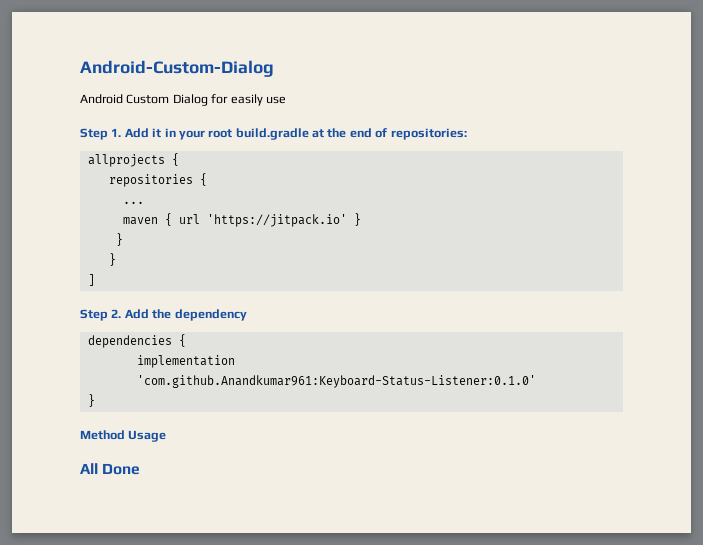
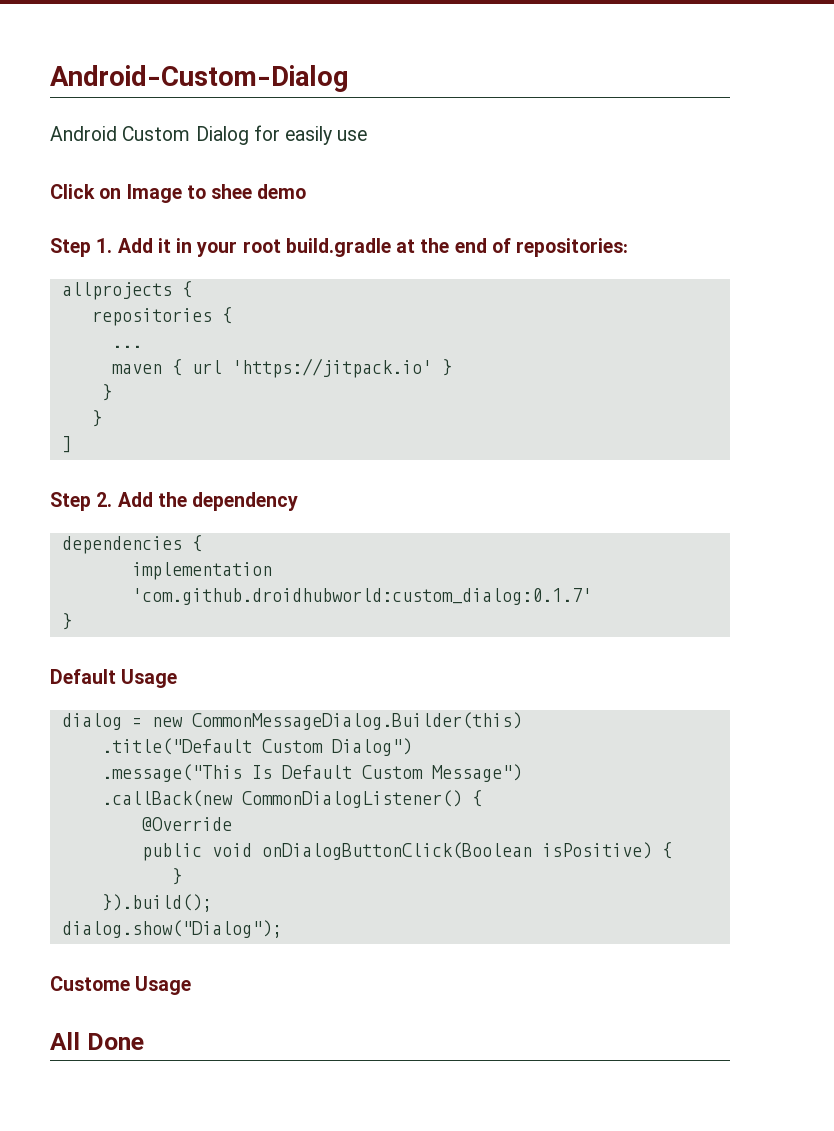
+ Click on Image to shee demo
- implementation 'com.github.Anandkumar961:Keyboard-Status-Listener:0.1.0'
+ implementation 'com.github.droidhubworld:custom_dialog:0.1.7'
  }
- Method Usage
+ Default Usage
+ dialog = new CommonMessageDialog.Builder(this)
+ .title("Default Custom Dialog")
+ .message("This Is Default Custom Message")
+ .callBack(new CommonDialogListener() {
+ @Override
+ public void onDialogButtonClick(Boolean isPositive) {
+ }
+ }).build();
+ dialog.show("Dialog");
+ Custome Usage

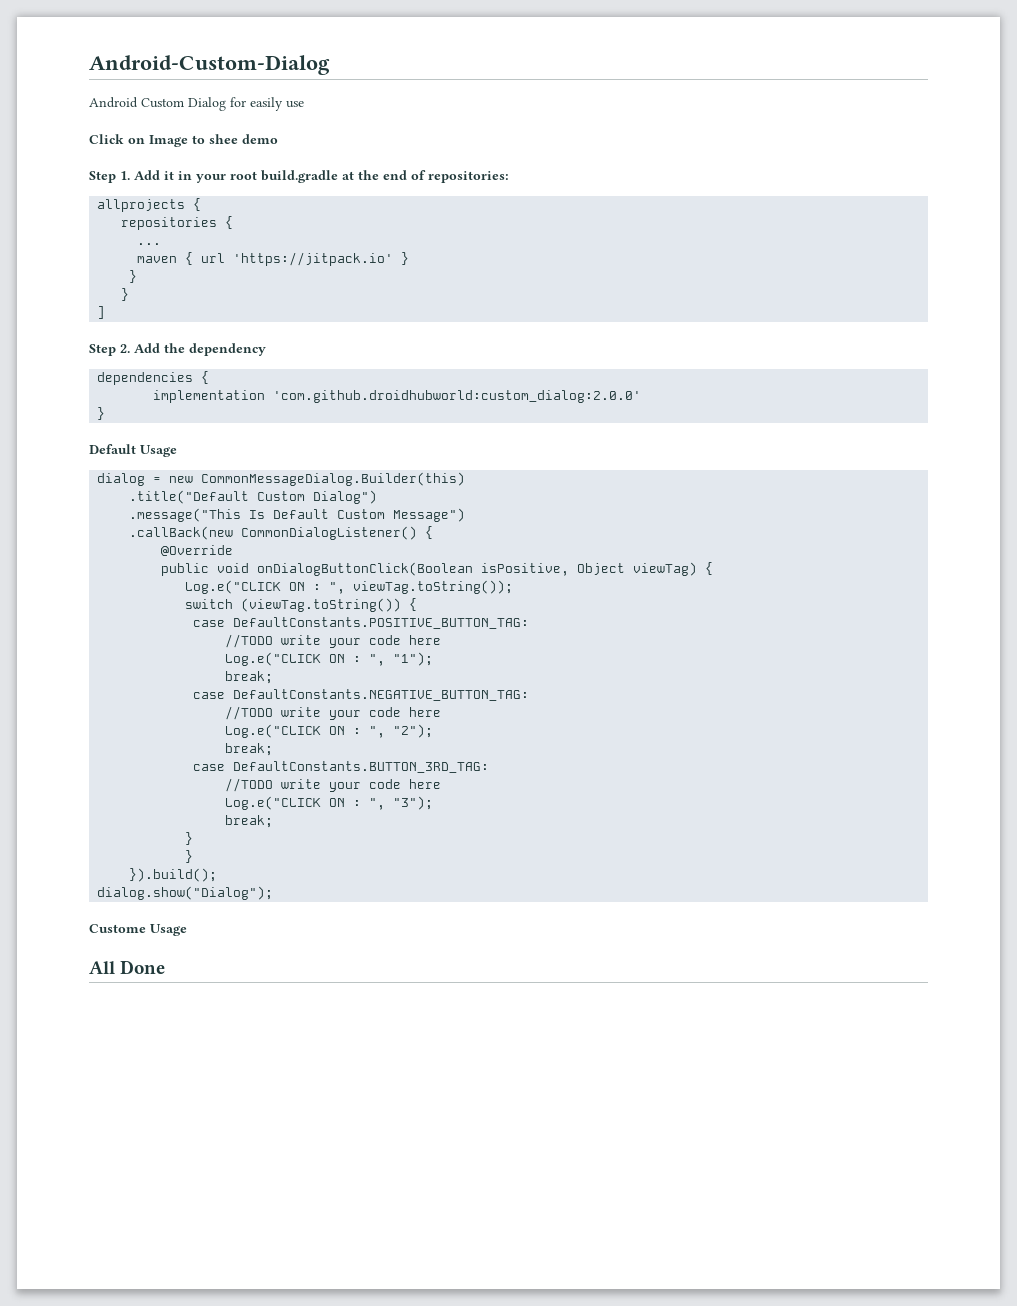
- implementation 'com.github.droidhubworld:custom_dialog:0.1.7'
+ implementation 'com.github.droidhubworld:custom_dialog:2.0.0'
- public void onDialogButtonClick(Boolean isPositive) {
+ public void onDialogButtonClick(Boolean isPositive, Object viewTag) {
+ Log.e("CLICK ON : ", viewTag.toString());
+ switch (viewTag.toString()) {
+ case DefaultConstants.POSITIVE_BUTTON_TAG:
+ //TODO write your code here
+ Log.e("CLICK ON : ", "1");
+ break;
+ case DefaultConstants.NEGATIVE_BUTTON_TAG:
+ //TODO write your code here
+ Log.e("CLICK ON : ", "2");
+ break;
+ case DefaultConstants.BUTTON_3RD_TAG:
+ //TODO write your code here
+ Log.e("CLICK ON : ", "3");
+ break;
+ }

